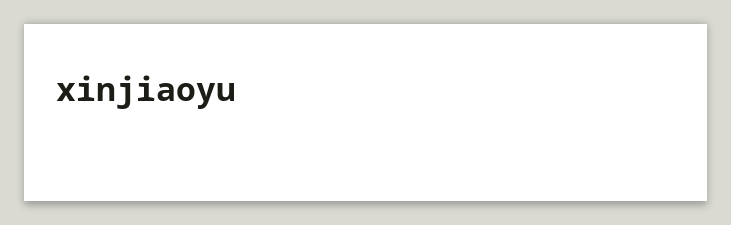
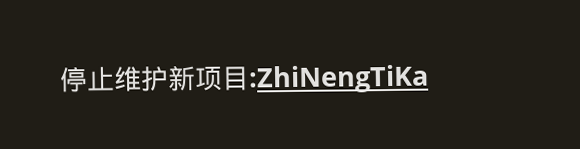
- xinjiaoyu
+ 停止维护新项目:ZhiNengTiKa

